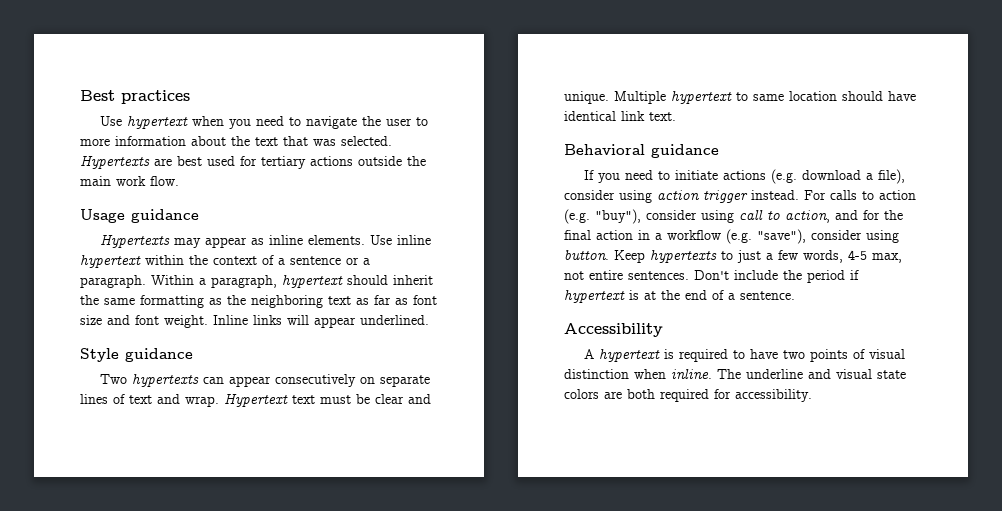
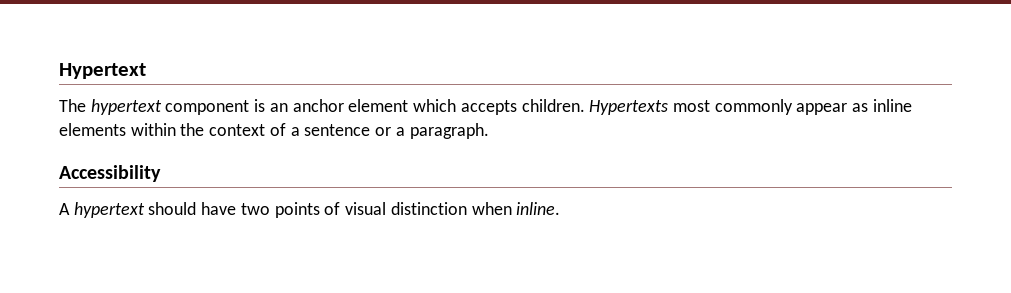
- Best practices
- Use hypertext when you need to navigate the user to more information about the text that was selected. Hypertexts are best used for tertiary actions outside the main work flow.
- Usage guidance
- Hypertexts may appear as inline elements. Use inline hypertext within the context of a sentence or a paragraph. Within a paragraph, hypertext should inherit the same formatting as the neighboring text as far as font size and font weight. Inline links will appear underlined.
- Style guidance
- Two hypertexts can appear consecutively on separate lines of text and wrap. Hypertext text must be clear and unique. Multiple hypertext to same location should have identical link text.
- Behavioral guidance
- If you need to initiate actions (e.g. download a file), consider using action trigger instead. For calls to action (e.g. "buy"), consider using call to action, and for the final action in a workflow (e.g. "save"), consider using button. Keep hypertexts to just a few words, 4-5 max, not entire sentences. Don't include the period if hypertext is at the end of a sentence.
+ Hypertext
+ The hypertext component is an anchor element which accepts children. Hypertexts most commonly appear as inline elements within the context of a sentence or a paragraph.
- A hypertext is required to have two points of visual distinction when inline. The underline and visual state colors are both required for accessibility.
+ A hypertext should have two points of visual distinction when inline.

